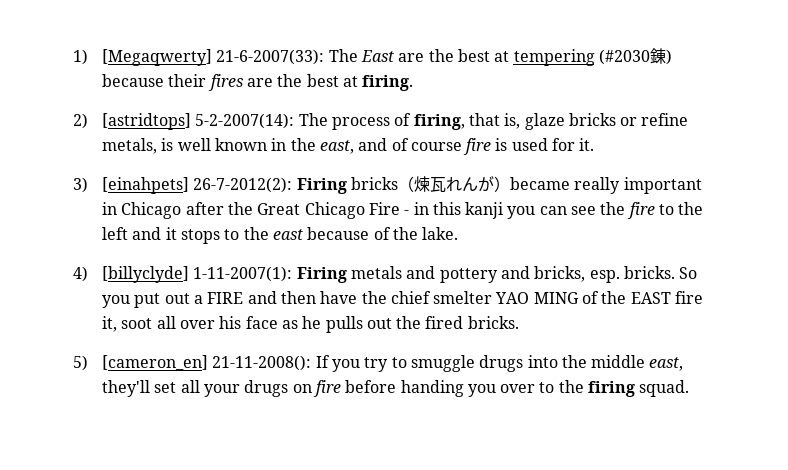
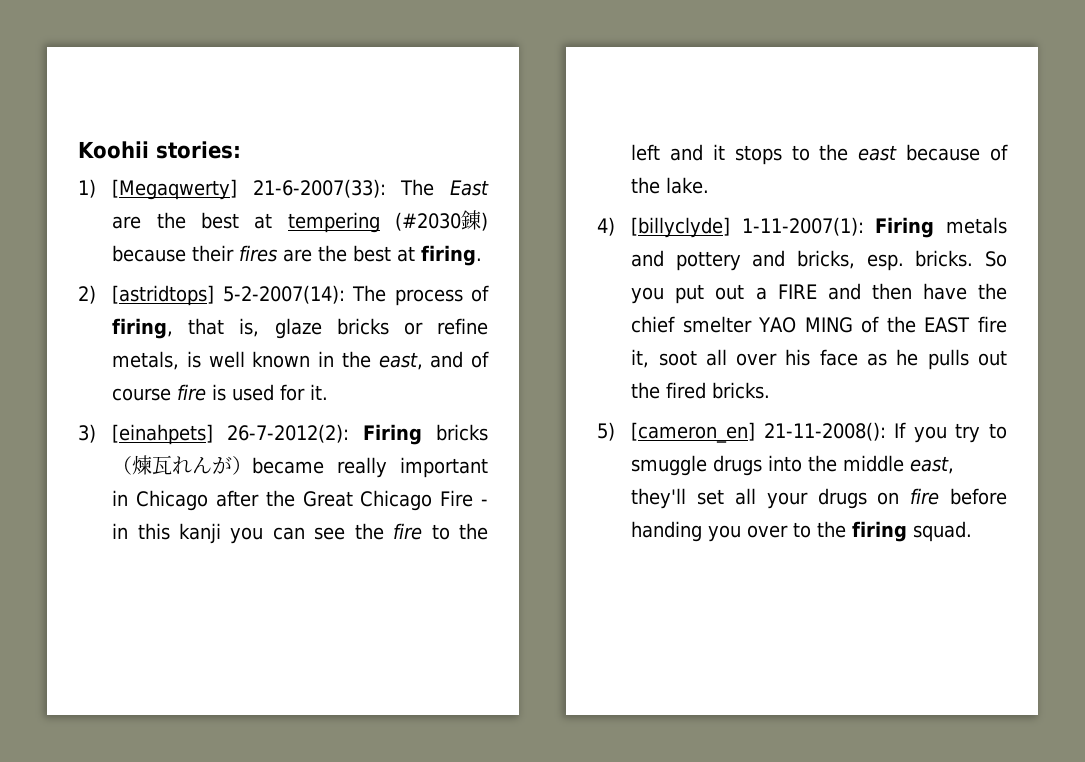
+ Koohii stories:

